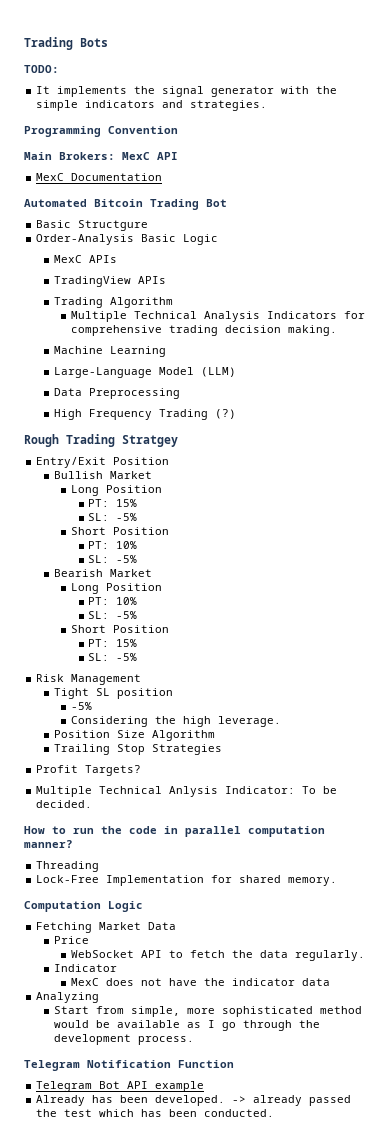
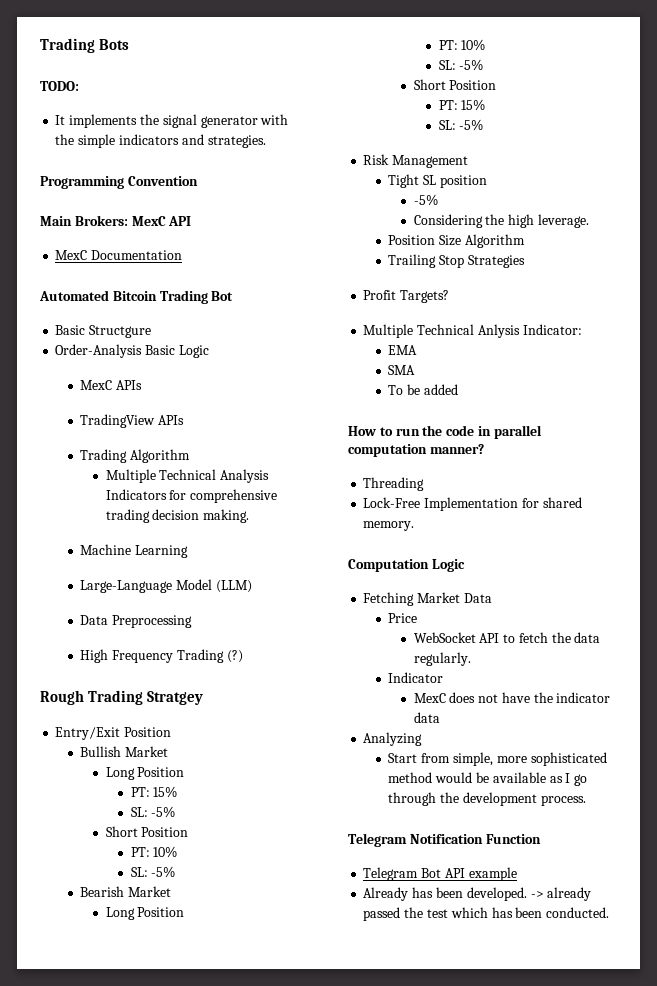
- Multiple Technical Anlysis Indicator: To be decided.
+ Multiple Technical Anlysis Indicator:
+ EMA
+ SMA
+ To be added

